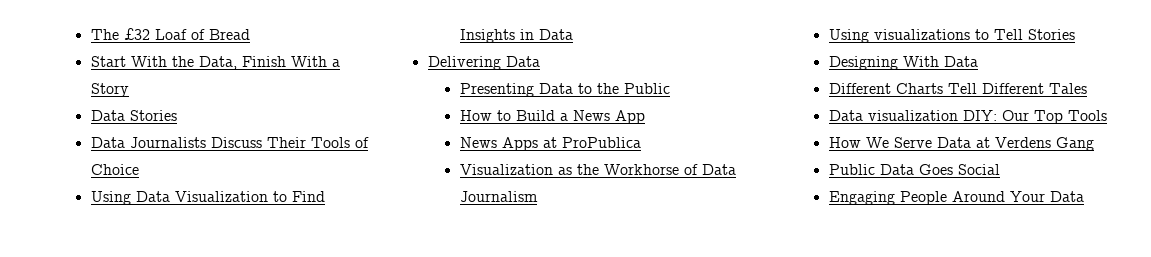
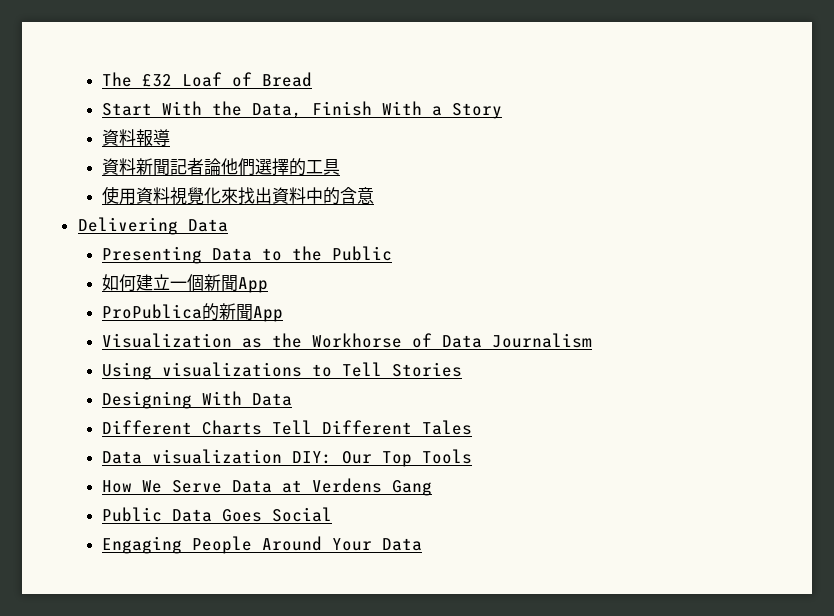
- Data Stories
- Data Journalists Discuss Their Tools of Choice
- Using Data Visualization to Find Insights in Data
+ 資料報導
+ 資料新聞記者論他們選擇的工具
+ 使用資料視覺化來找出資料中的含意
- How to Build a News App
- News Apps at ProPublica
+ 如何建立一個新聞App
+ ProPublica的新聞App

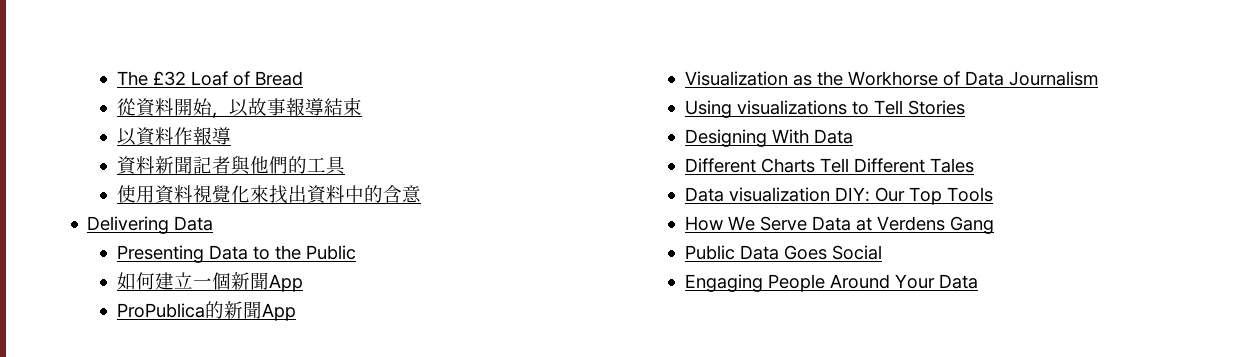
- Start With the Data, Finish With a Story
- 資料報導
+ 從資料開始，以故事報導結束
+ 以資料作報導
- 資料新聞記者論他們選擇的工具
+ 資料新聞記者與他們的工具

